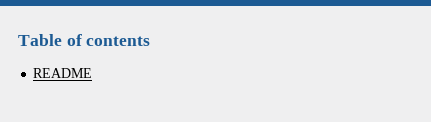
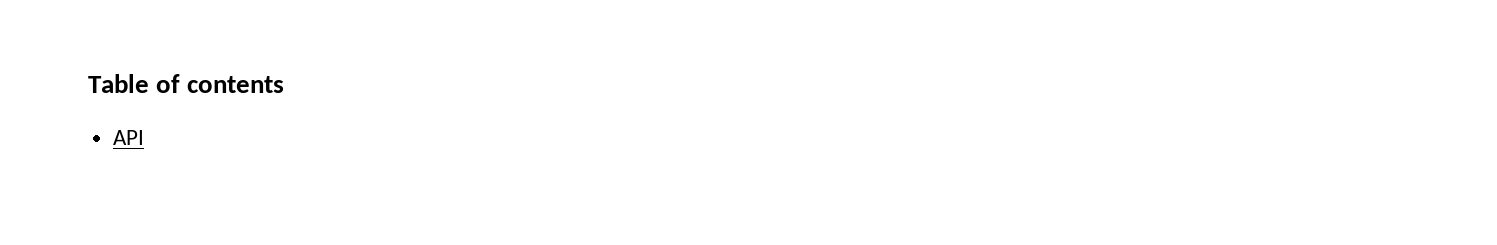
- README
+ API

